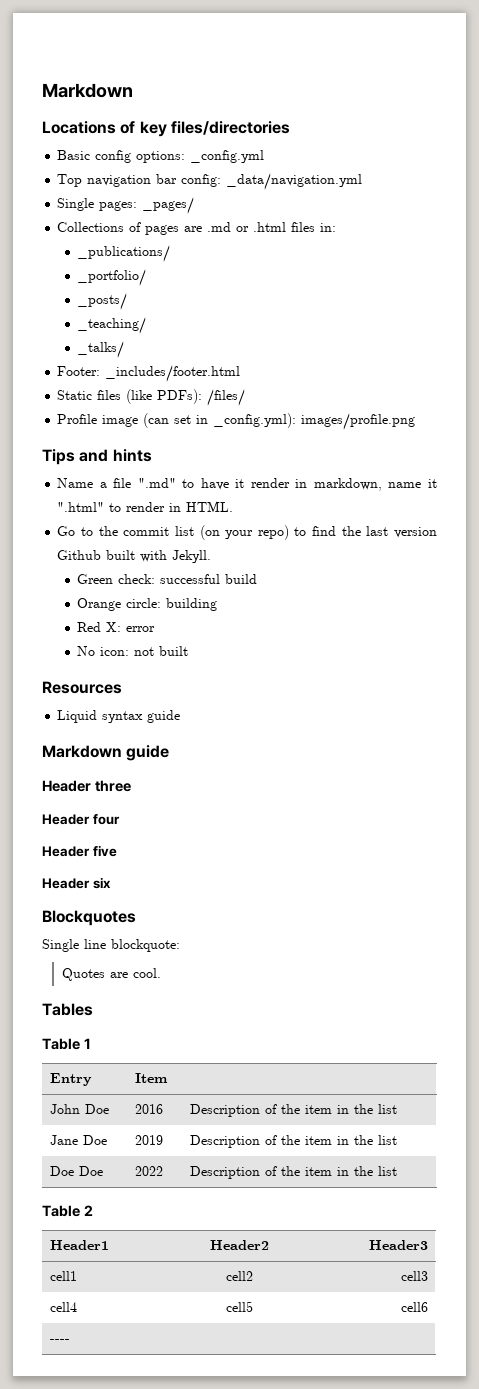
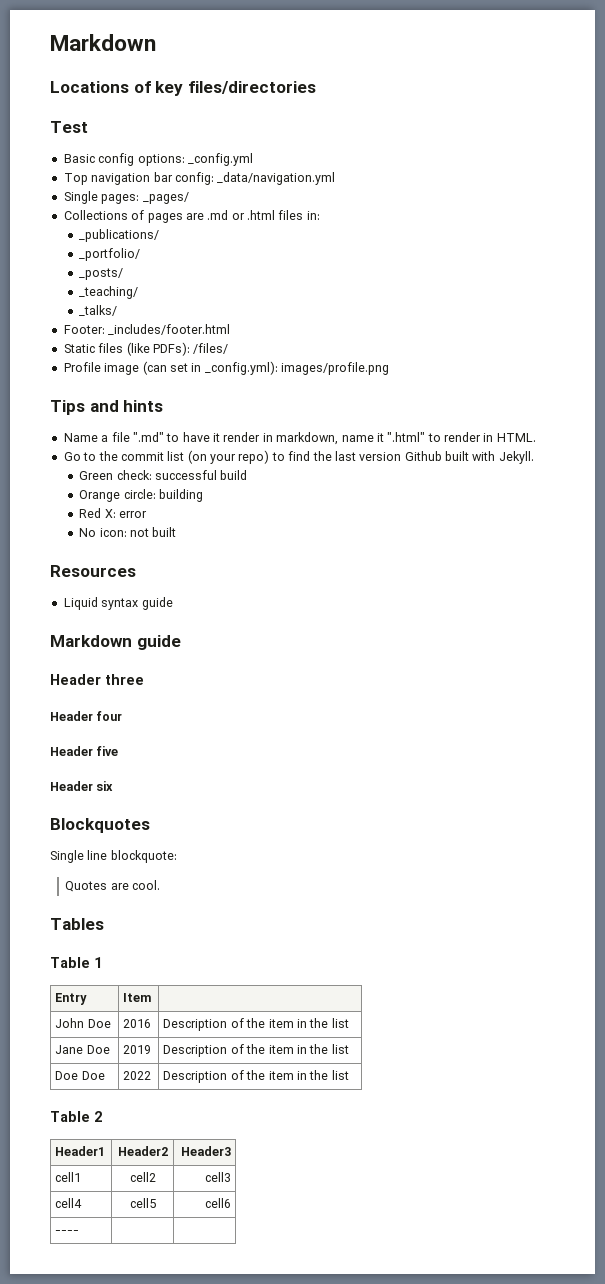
+ Test

